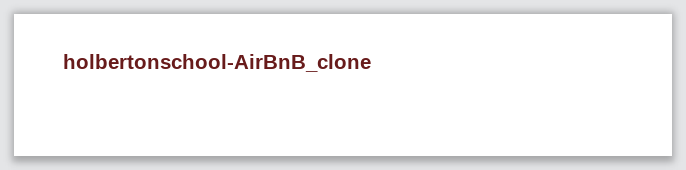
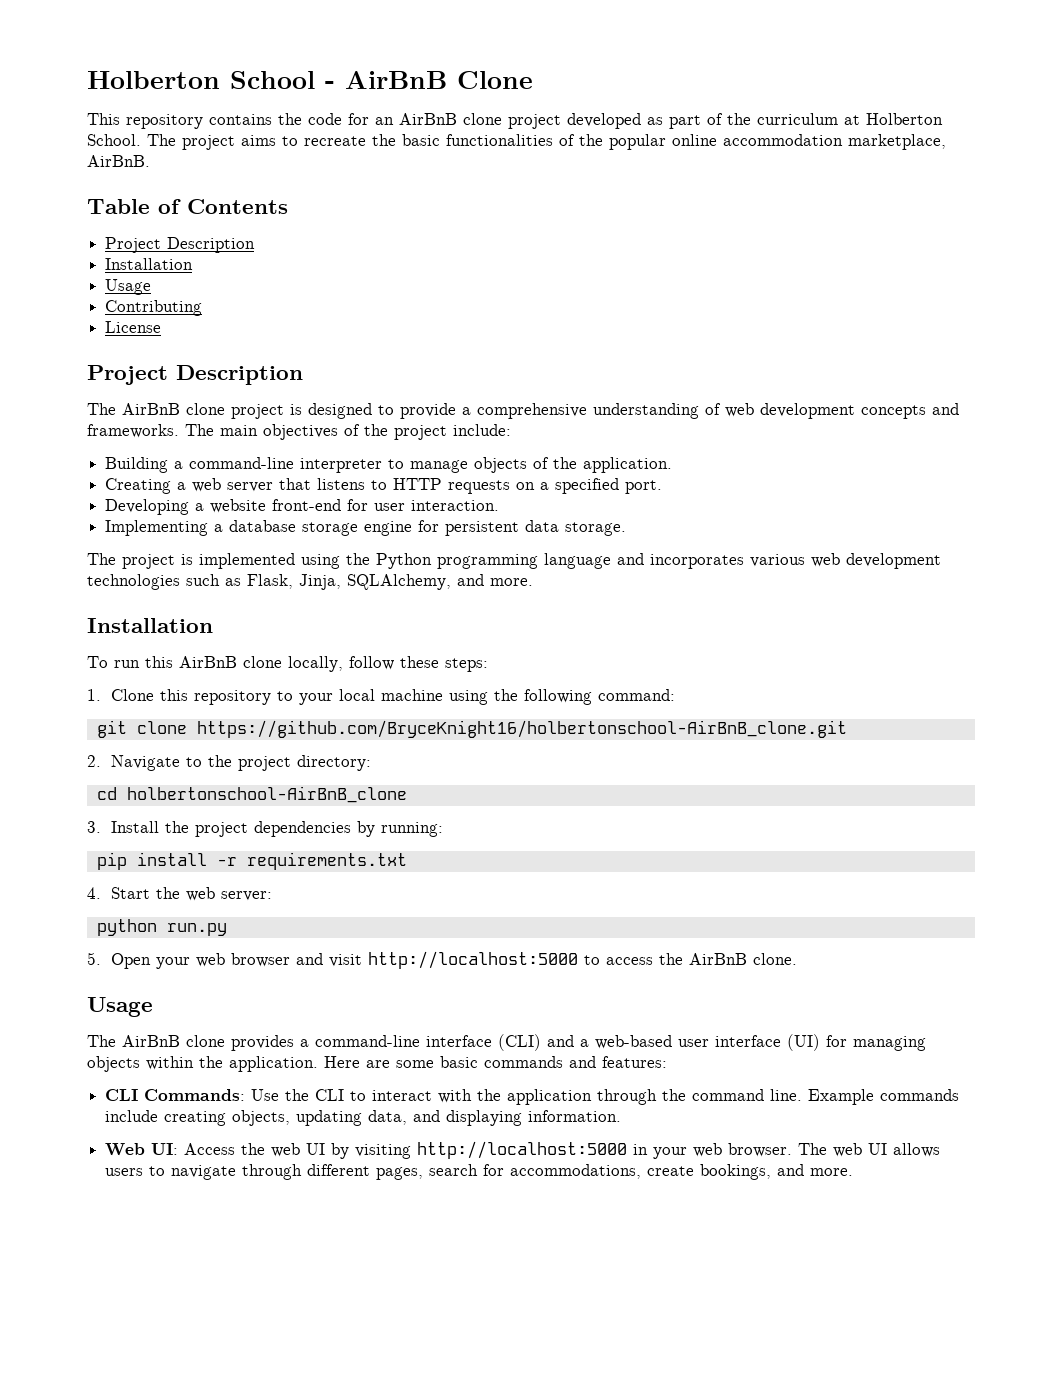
- holbertonschool-AirBnB_clone
+ Holberton School - AirBnB Clone
+ This repository contains the code for an AirBnB clone project developed as part of the curriculum at Holberton School. The project aims to recreate the basic functionalities of the popular online accommodation marketplace, AirBnB.
+ Table of Contents
+ Project Description
+ Installation
+ Usage
+ Contributing
+ License
+ Project Description
+ The AirBnB clone project is designed to provide a comprehensive understanding of web development concepts and frameworks. The main objectives of the project include:
+ Building a command-line interpreter to manage objects of the application.
+ Creating a web server that listens to HTTP requests on a specified port.
+ Developing a website front-end for user interaction.
+ Implementing a database storage engine for persistent data storage.
+ The project is implemented using the Python programming language and incorporates various web development technologies such as Flask, Jinja, SQLAlchemy, and more.
+ Installation
+ To run this AirBnB clone locally, follow these steps:
+ 1. Clone this repository to your local machine using the following command:
+ git clone https://github.com/BryceKnight16/holbertonschool-AirBnB_clone.git
+ 2. Navigate to the project directory:
+ cd holbertonschool-AirBnB_clone
+ 3. Install the project dependencies by running:
+ pip install -r requirements.txt
+ 4. Start the web server:
+ python run.py
+ 5. Open your web browser and visit http://localhost:5000 to access the AirBnB clone.
+ Usage
+ The AirBnB clone provides a command-line interface (CLI) and a web-based user interface (UI) for managing objects within the application. Here are some basic commands and features:
+ CLI Commands: Use the CLI to interact with the application through the command line. Example commands include creating objects, updating data, and displaying information.
+ Web UI: Access the web UI by visiting http://localhost:5000 in your web browser. The web UI allows users to navigate through different pages, search for accommodations, create bookings, and more.

